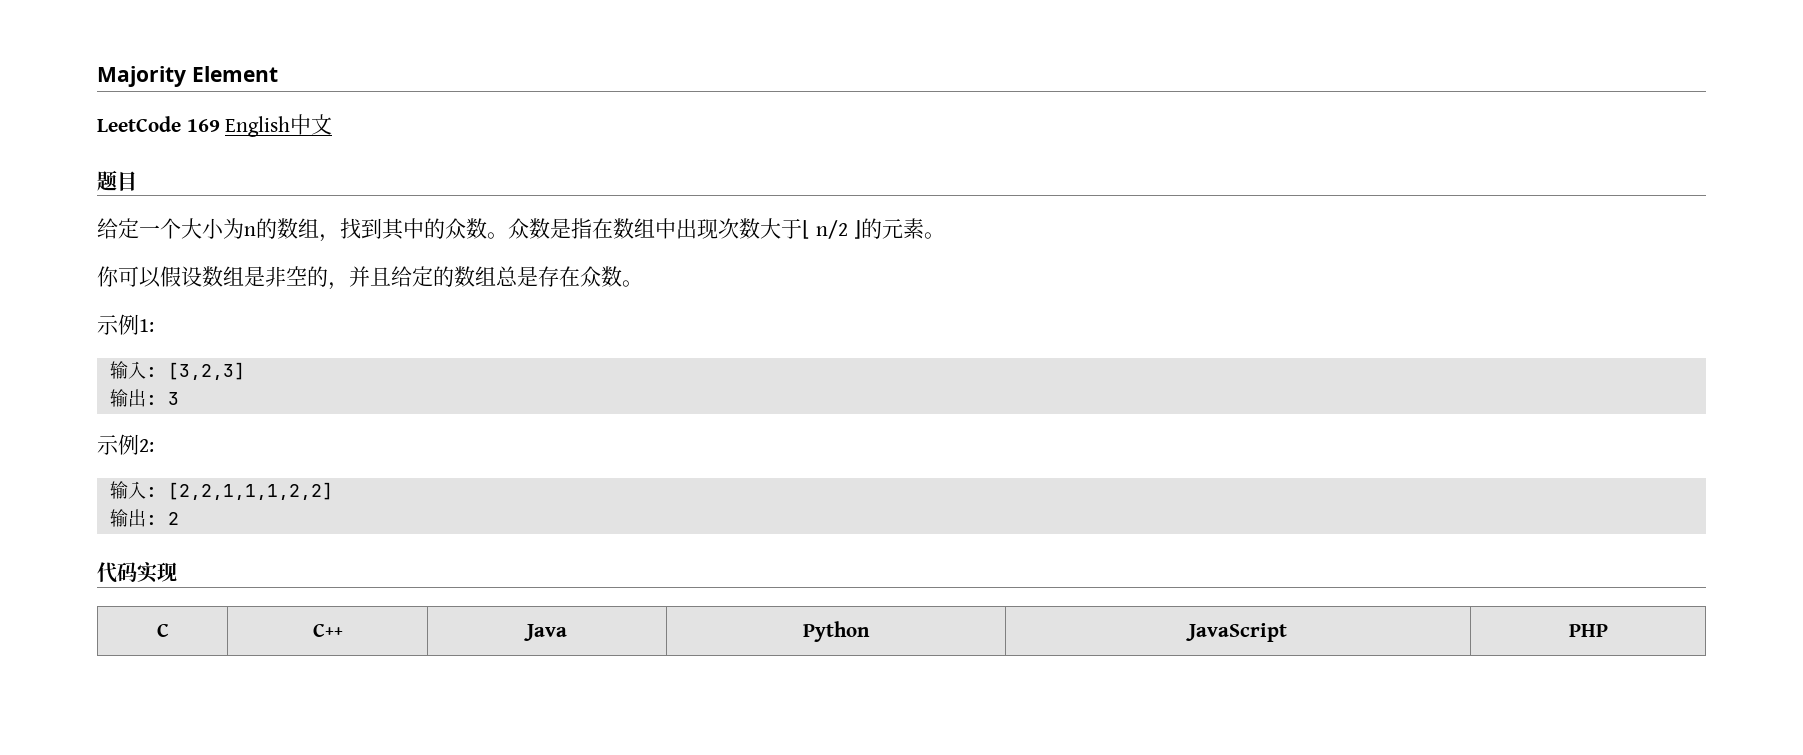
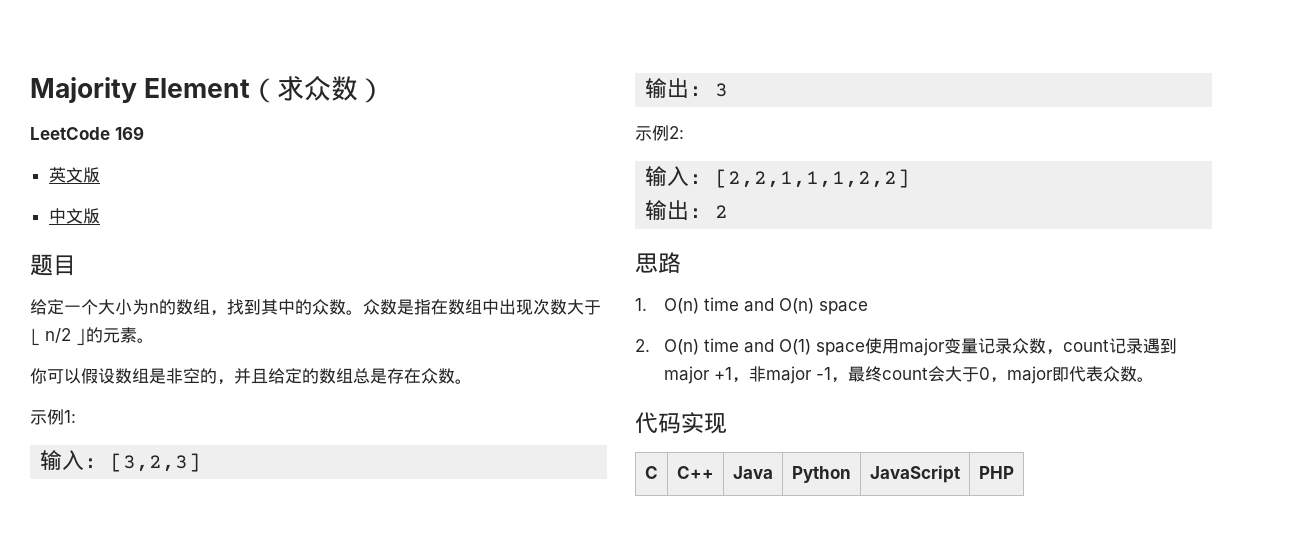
- Majority Element
+ Majority Element（求众数）
- LeetCode 169 English中文
+ LeetCode 169
+ 英文版
+ 中文版
+ 思路
+ 1. O(n) time and O(n) space
+ 2. O(n) time and O(1) space使用major变量记录众数，count记录遇到major +1，非major -1，最终count会大于0，major即代表众数。

